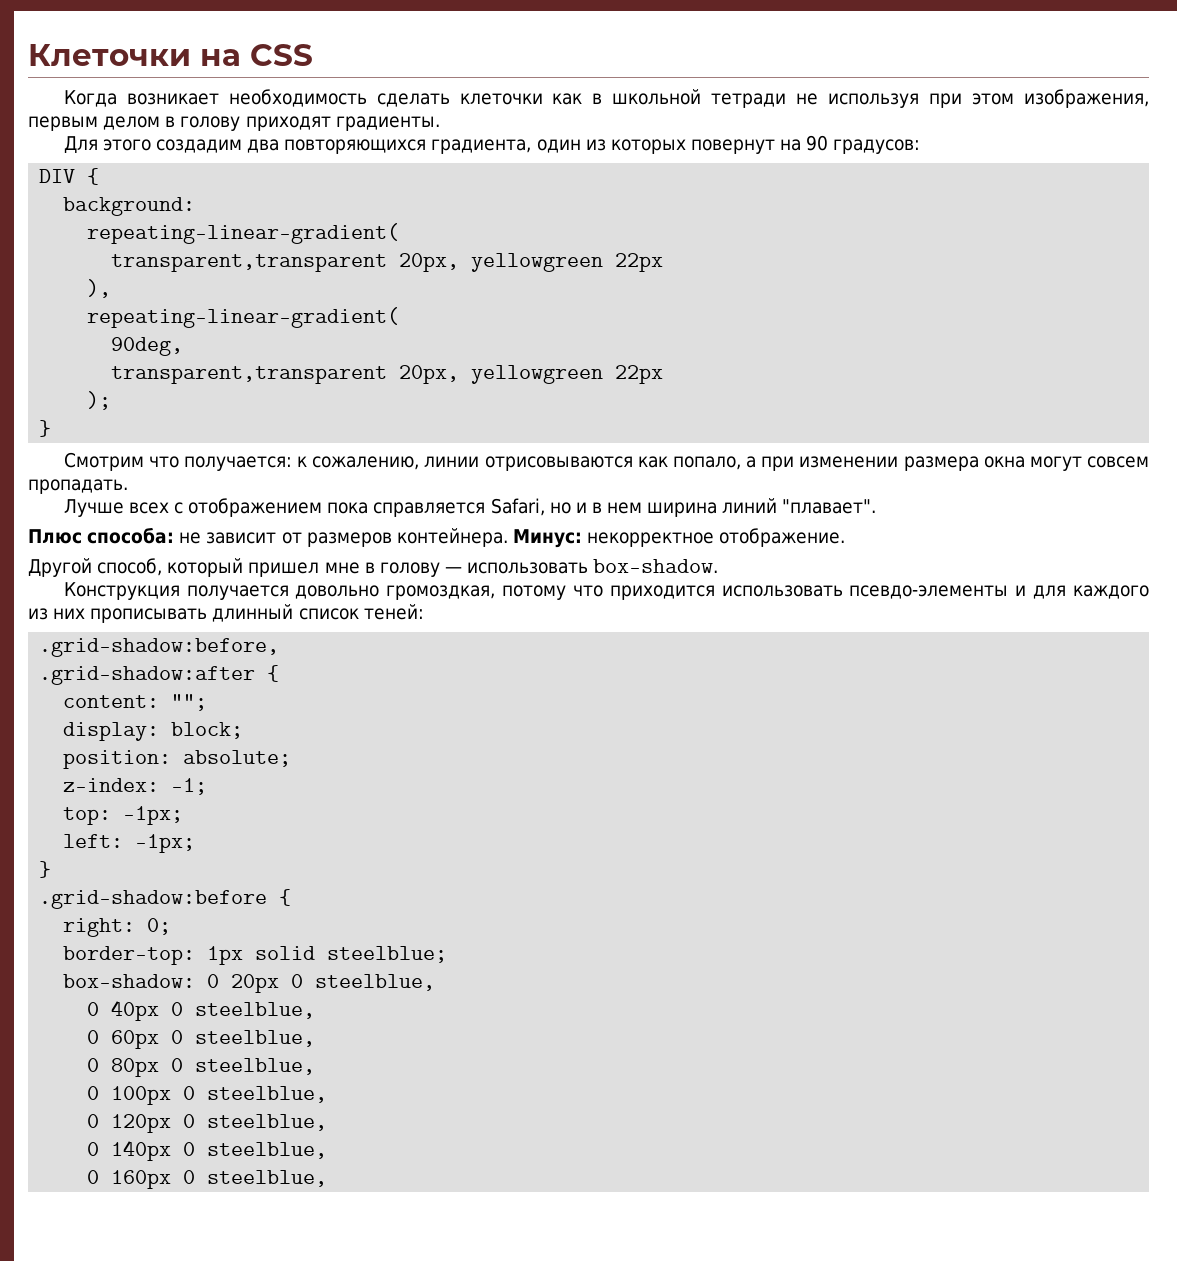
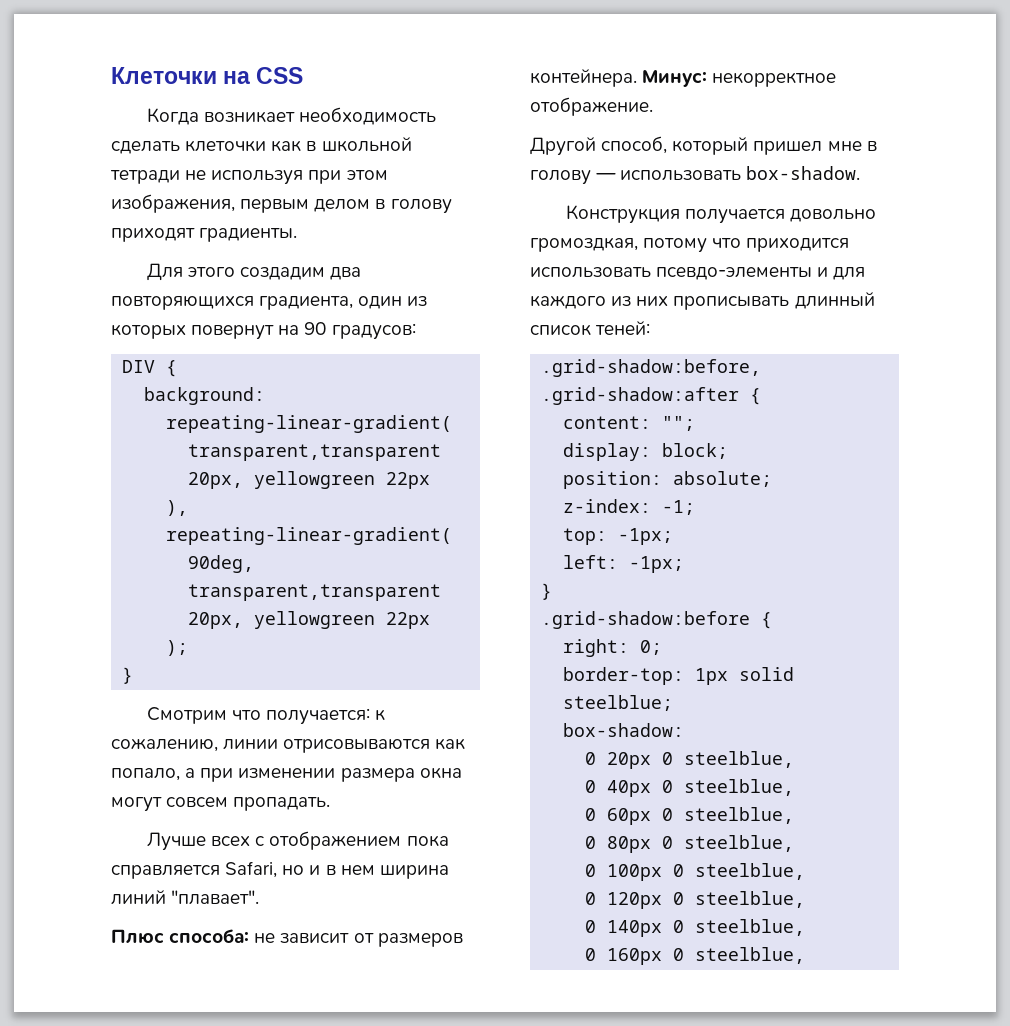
- box-shadow: 0 20px 0 steelblue,
+ box-shadow:
+ 0 20px 0 steelblue,

